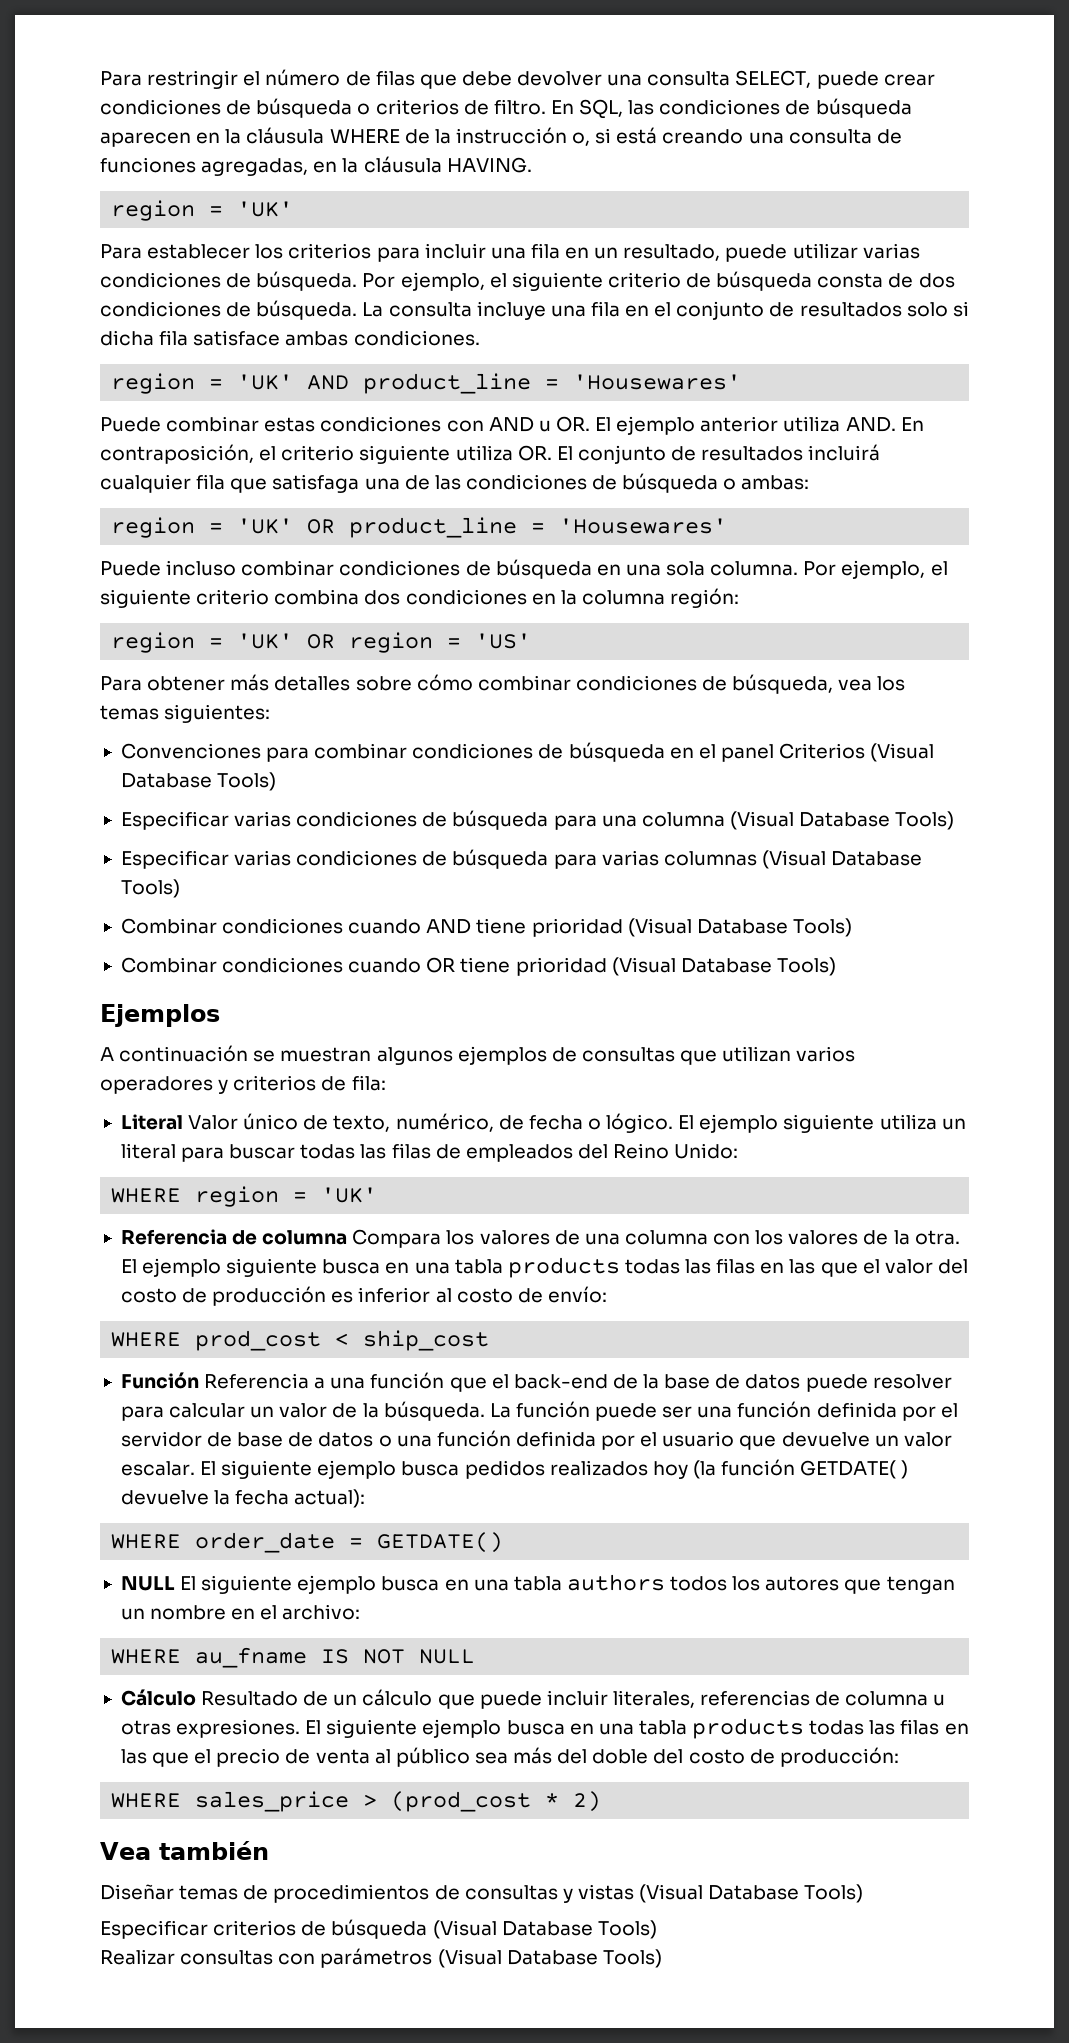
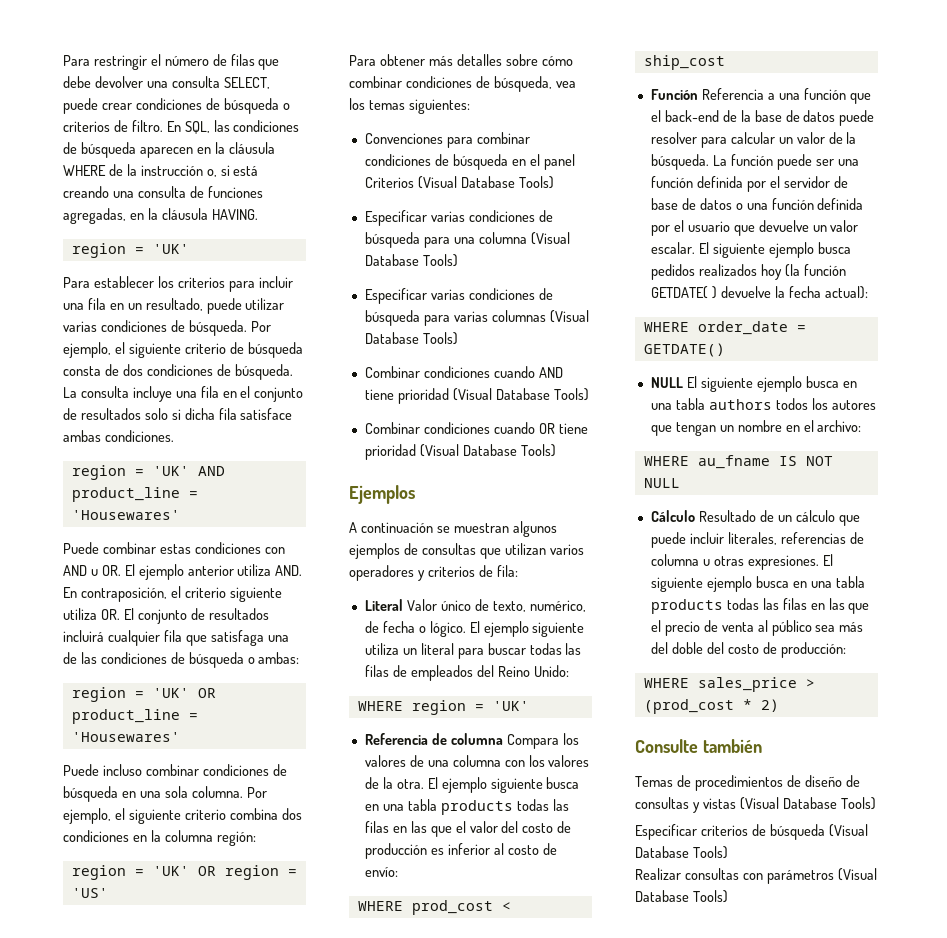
- Vea también
+ Consulte también
- Diseñar temas de procedimientos de consultas y vistas (Visual Database Tools)
+ Temas de procedimientos de diseño de consultas y vistas (Visual Database Tools)

